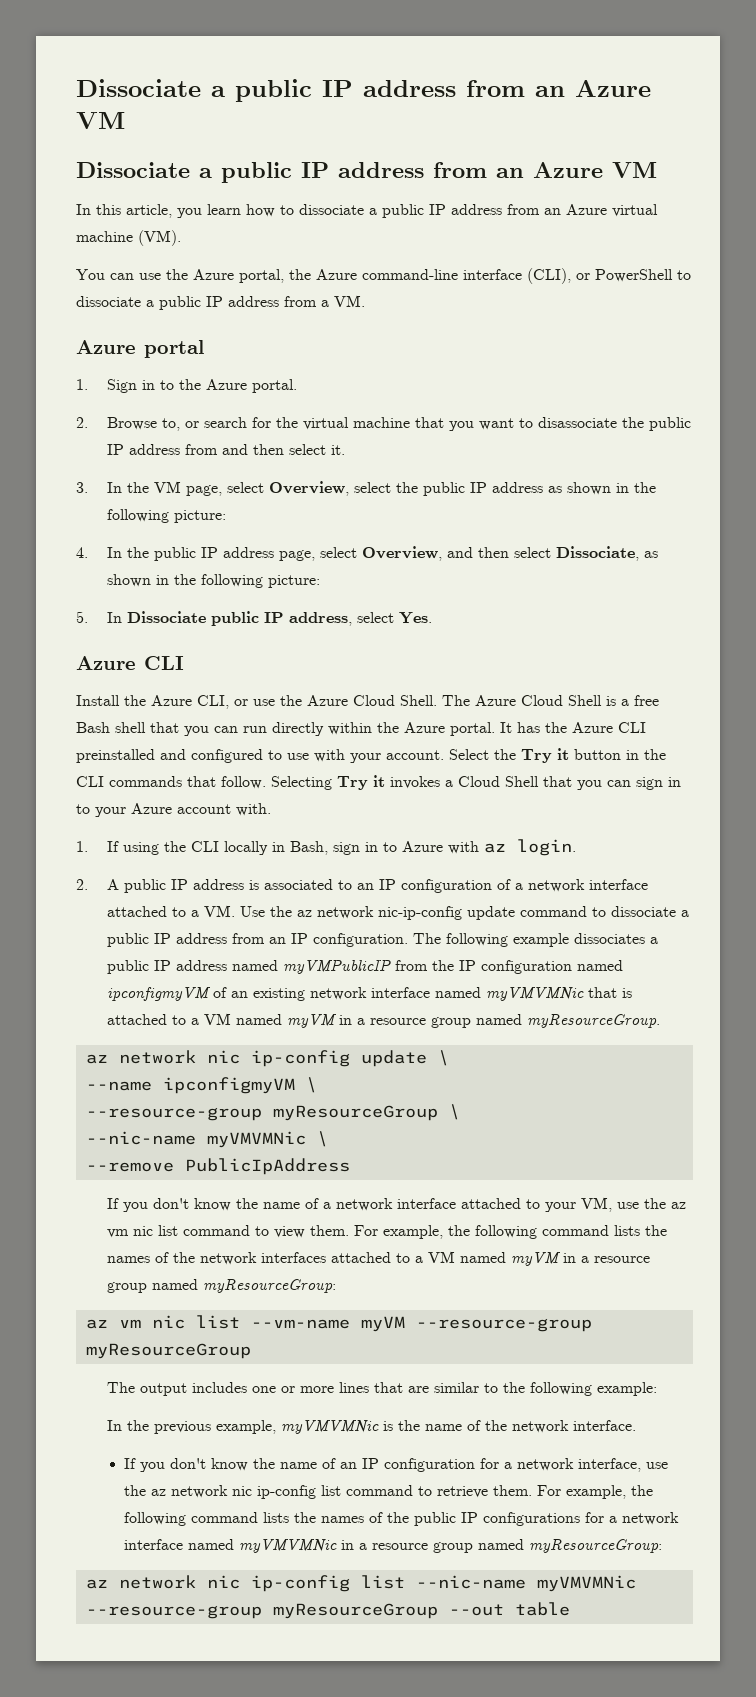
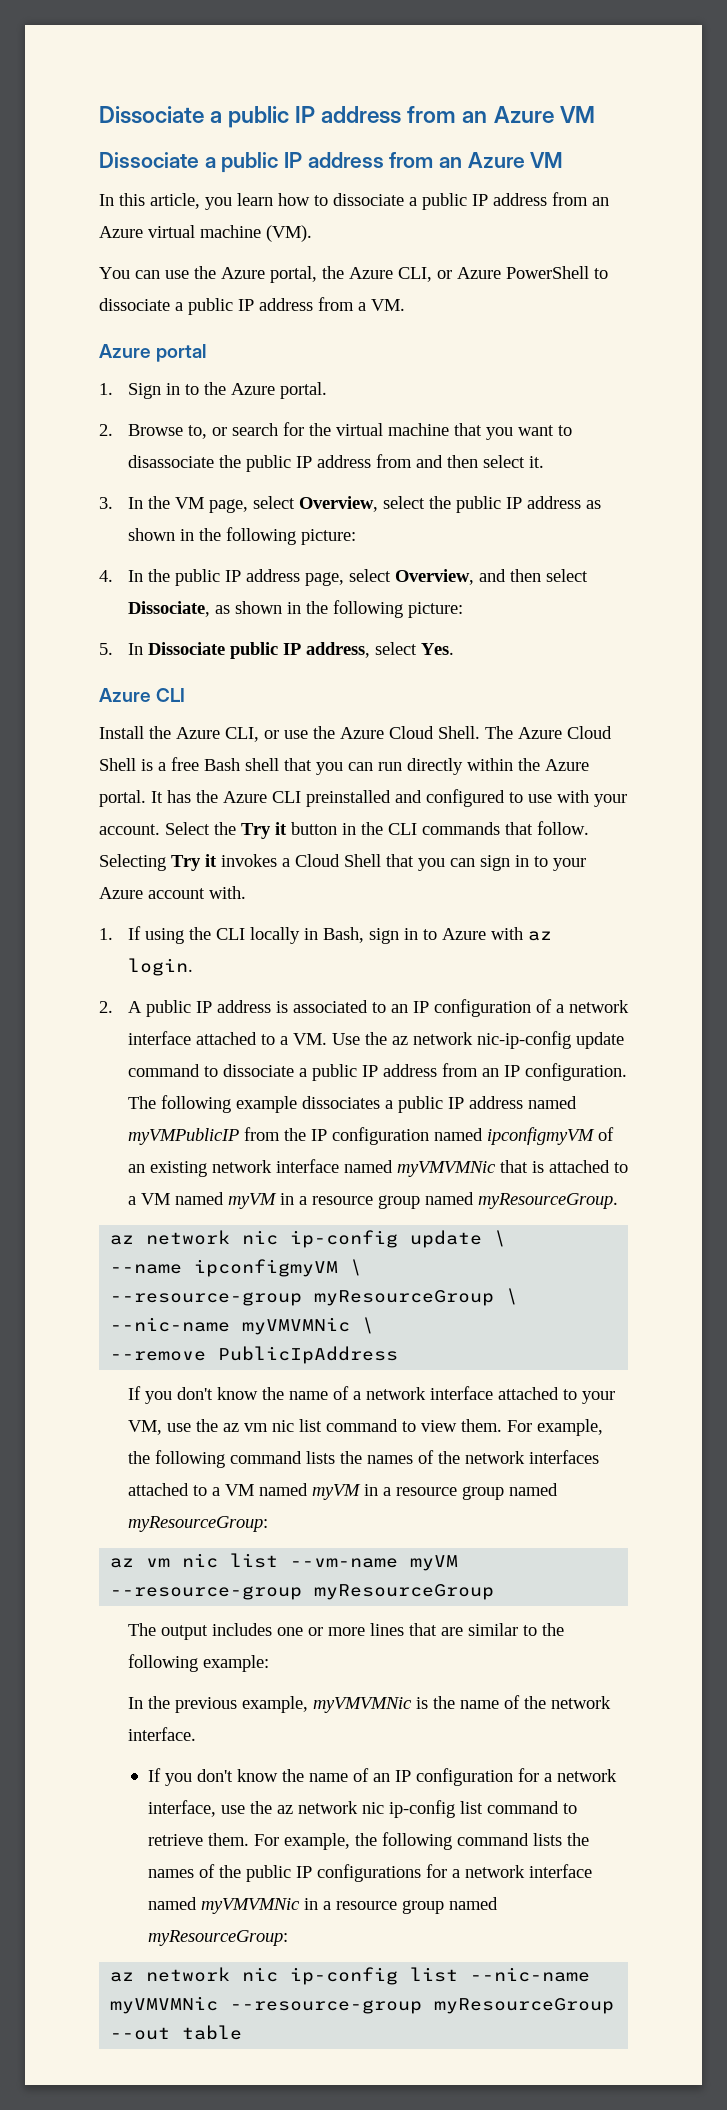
- You can use the Azure portal, the Azure command-line interface (CLI), or PowerShell to dissociate a public IP address from a VM.
+ You can use the Azure portal, the Azure CLI, or Azure PowerShell to dissociate a public IP address from a VM.

